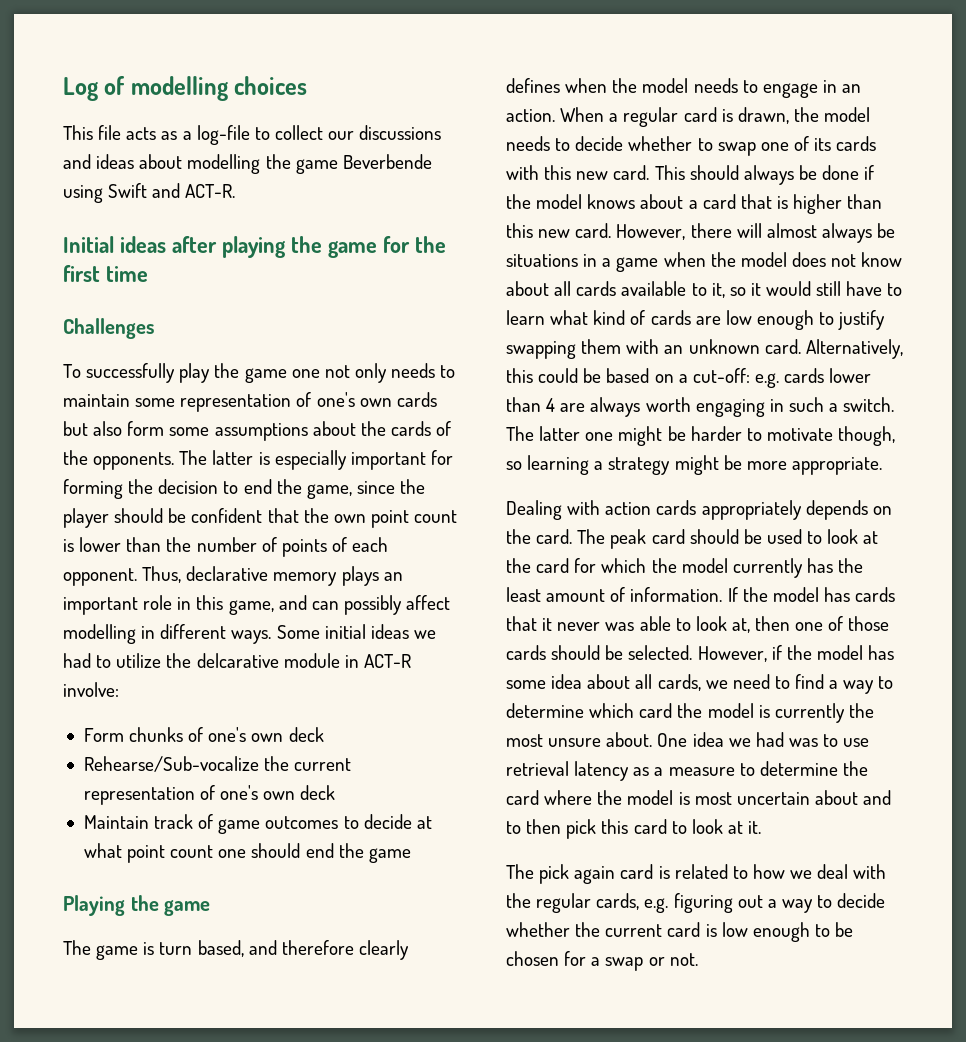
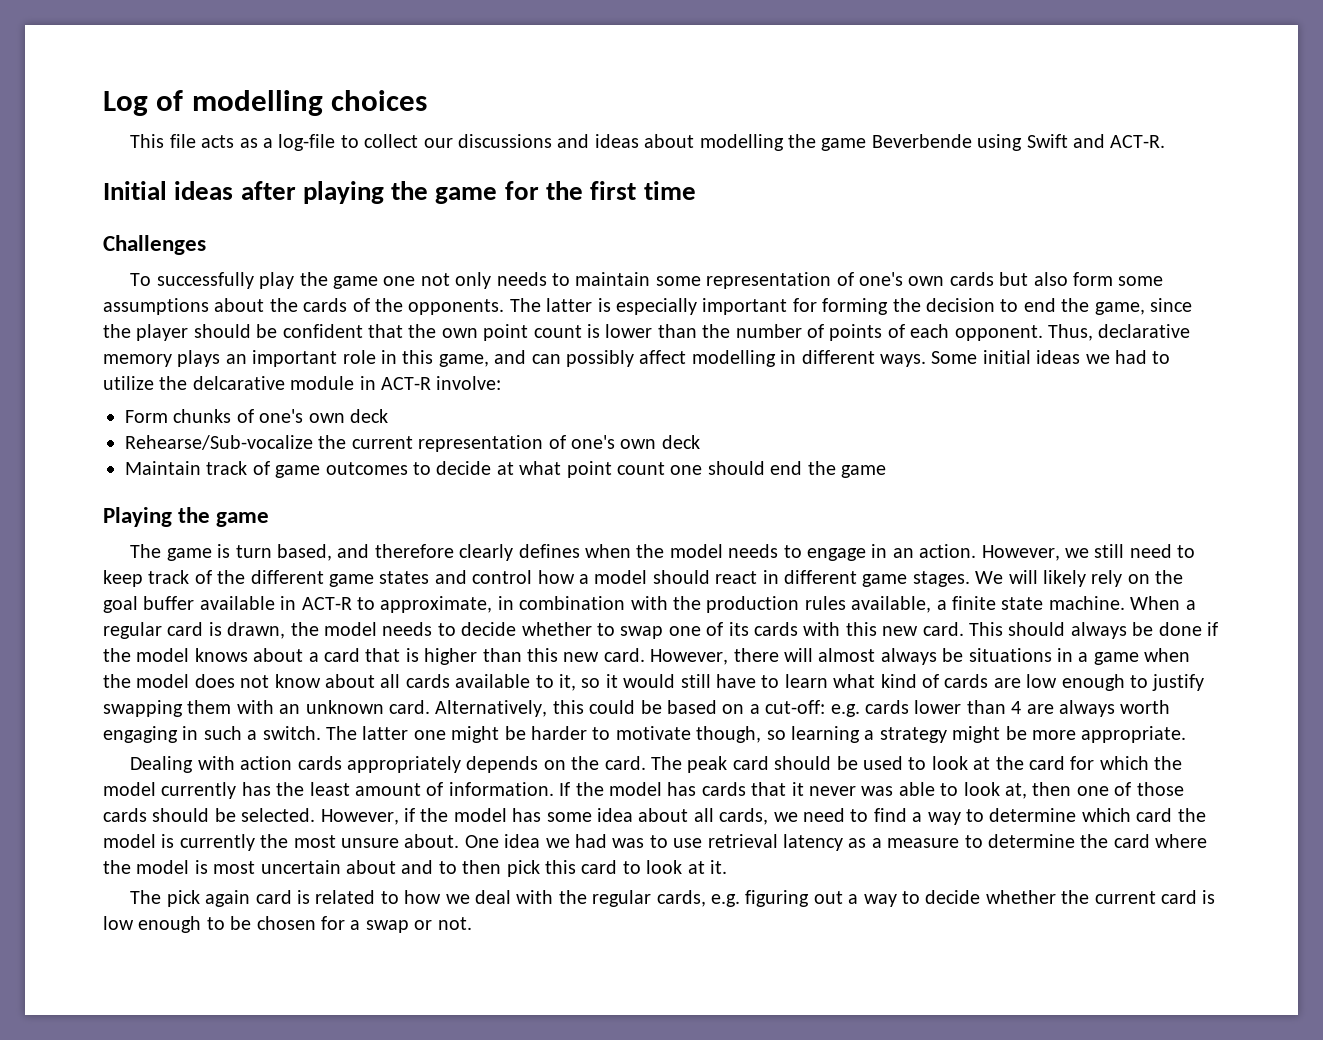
+ However, we still need to keep track of the different game states and control how a model should react in different game stages. We will likely rely on the goal buffer available in ACT-R to approximate, in combination with the production rules available, a finite state machine.

